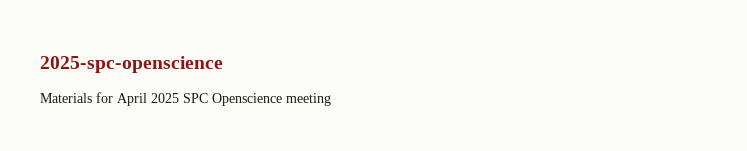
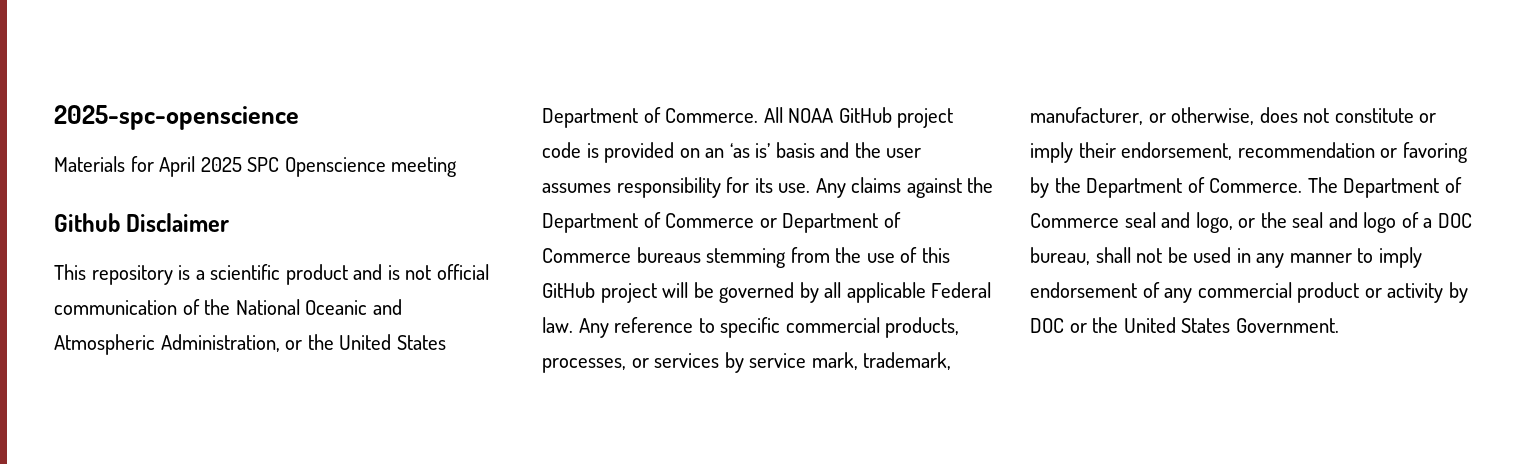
+ Github Disclaimer
+ This repository is a scientific product and is not official communication of the National Oceanic and Atmospheric Administration, or the United States Department of Commerce. All NOAA GitHub project code is provided on an ‘as is’ basis and the user assumes responsibility for its use. Any claims against the Department of Commerce or Department of Commerce bureaus stemming from the use of this GitHub project will be governed by all applicable Federal law. Any reference to specific commercial products, processes, or services by service mark, trademark, manufacturer, or otherwise, does not constitute or imply their endorsement, recommendation or favoring by the Department of Commerce. The Department of Commerce seal and logo, or the seal and logo of a DOC bureau, shall not be used in any manner to imply endorsement of any commercial product or activity by DOC or the United States Government.

